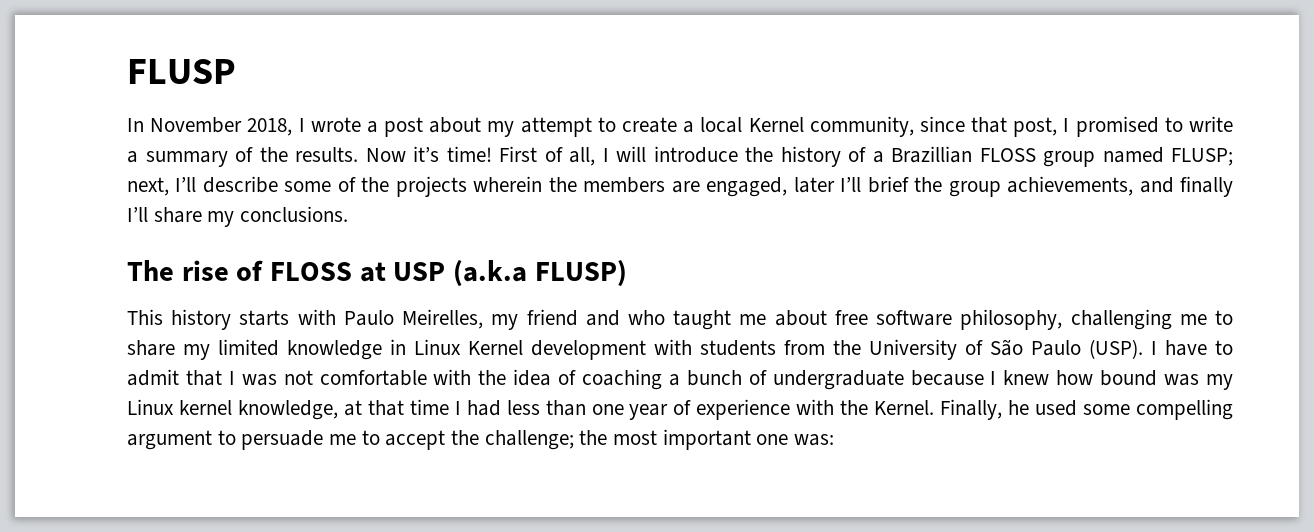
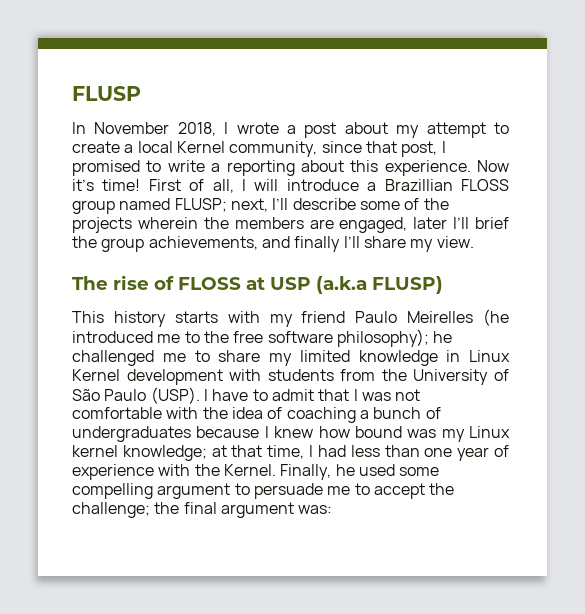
- In November 2018, I wrote a post about my attempt to create a local Kernel community, since that post, I promised to write a summary of the results.
+ In November 2018, I wrote a post about my attempt to create a local Kernel community, since that post, I promised to write a reporting about this experience.
- First of all, I will introduce the history of a Brazillian FLOSS group named FLUSP; next, I’ll describe some of the projects wherein the members are engaged, later I’ll brief the group achievements, and finally I’ll share my conclusions.
+ First of all, I will introduce a Brazillian FLOSS group named FLUSP; next, I’ll describe some of the projects wherein the members are engaged, later I’ll brief the group achievements, and finally I’ll share my view.
- This history starts with Paulo Meirelles, my friend and who taught me about free software philosophy, challenging me to share my limited knowledge in Linux Kernel development with students from the University of São Paulo (USP).
+ This history starts with my friend Paulo Meirelles (he introduced me to the free software philosophy); he challenged me to share my limited knowledge in Linux Kernel development with students from the University of São Paulo (USP).
- I have to admit that I was not comfortable with the idea of coaching a bunch of undergraduate because I knew how bound was my Linux kernel knowledge, at that time I had less than one year of experience with the Kernel.
+ I have to admit that I was not comfortable with the idea of coaching a bunch of undergraduates because I knew how bound was my Linux kernel knowledge; at that time, I had less than one year of experience with the Kernel.
- Finally, he used some compelling argument to persuade me to accept the challenge; the most important one was:
+ Finally, he used some compelling argument to persuade me to accept the challenge; the final argument was:

